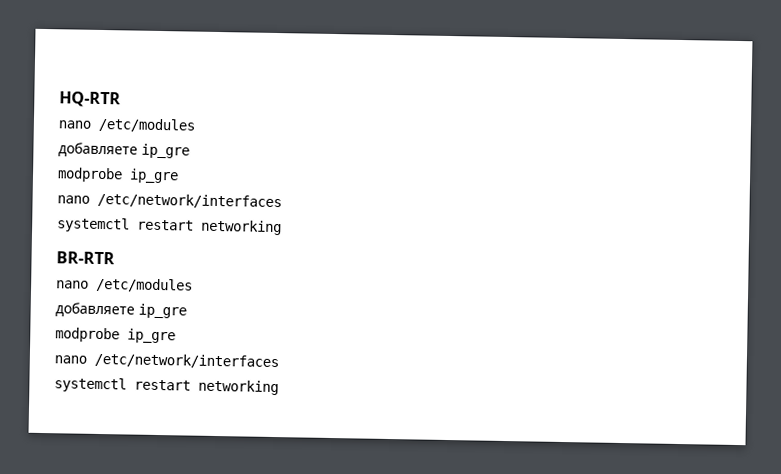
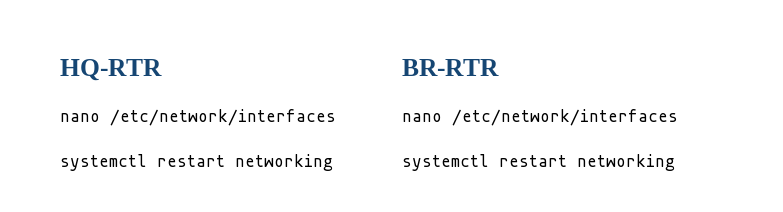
  HQ-RTR
- nano /etc/modules
- добавляете ip_gre
- modprobe ip_gre
  BR-RTR
- nano /etc/modules
- добавляете ip_gre
- modprobe ip_gre

